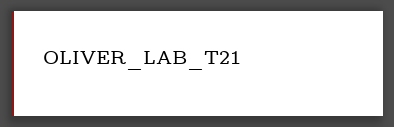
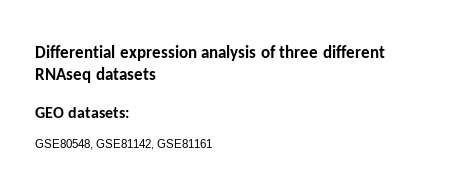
- OLIVER_LAB_T21
+ Differential expression analysis of three different RNAseq datasets
+ GEO datasets:
+ GSE80548, GSE81142, GSE81161

